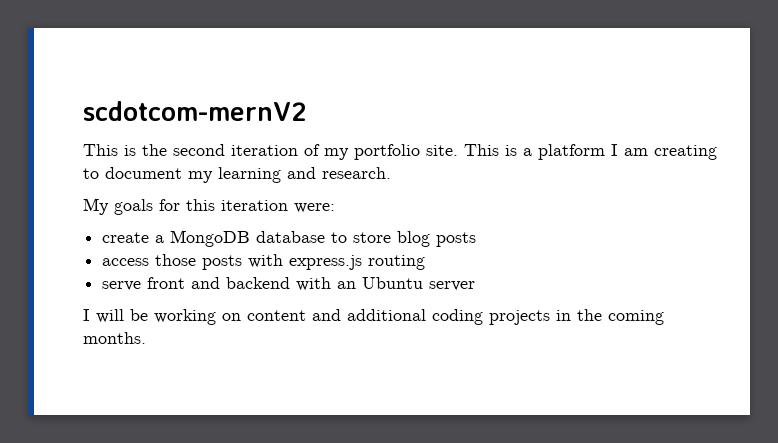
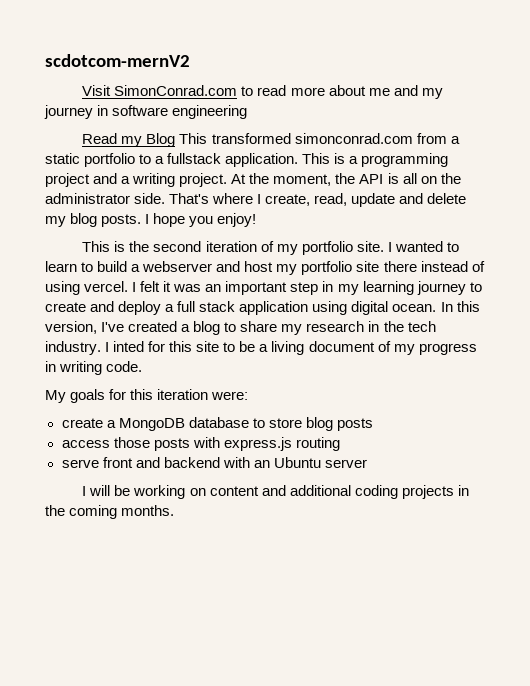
+ Visit SimonConrad.com to read more about me and my journey in software engineering
+ Read my Blog This transformed simonconrad.com from a static portfolio to a fullstack application. This is a programming project and a writing project. At the moment, the API is all on the administrator side. That's where I create, read, update and delete my blog posts. I hope you enjoy!
- This is a platform I am creating to document my learning and research.
+ I wanted to learn to build a webserver and host my portfolio site there instead of using vercel. I felt it was an important step in my learning journey to create and deploy a full stack application using digital ocean. In this version, I've created a blog to share my research in the tech industry. I inted for this site to be a living document of my progress in writing code.

